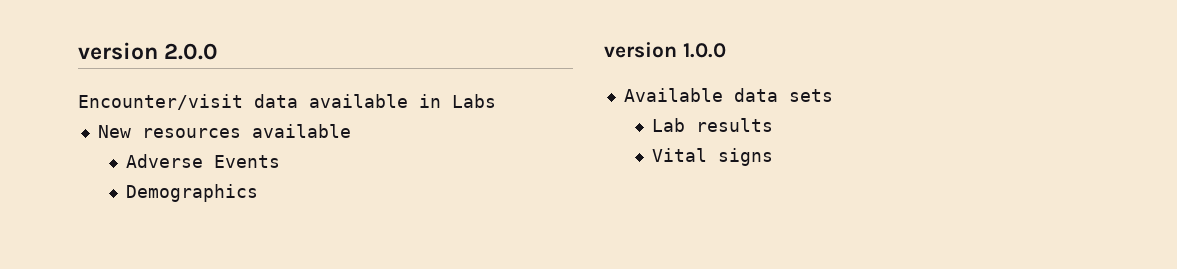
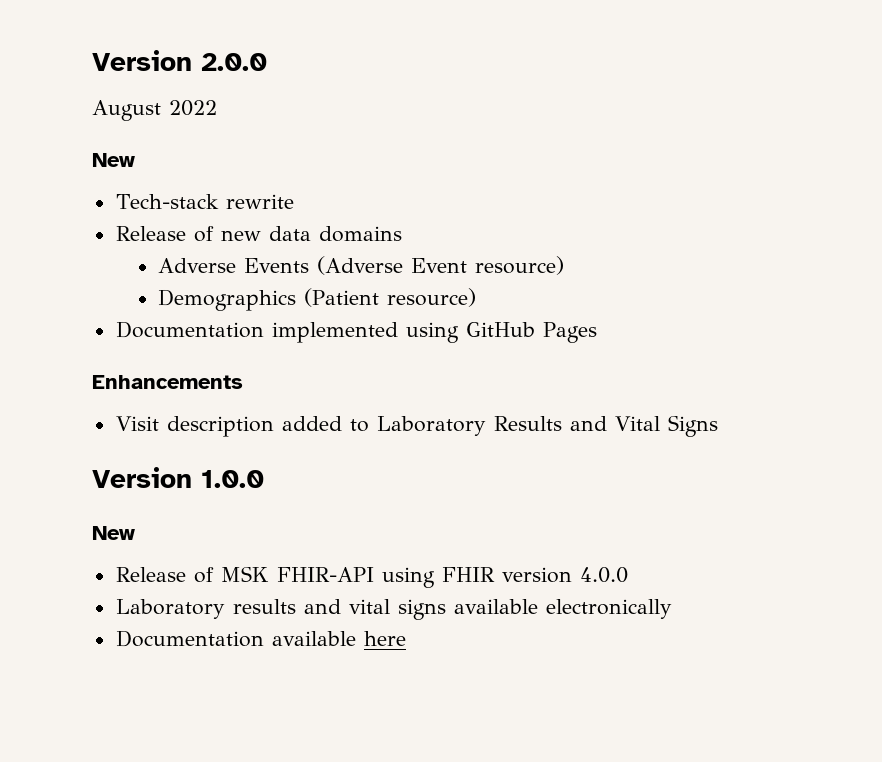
- version 2.0.0
+ Version 2.0.0
- Encounter/visit data available in Labs
- New resources available
- Adverse Events
- Demographics
- version 1.0.0
- Available data sets
- Lab results
- Vital signs
+ August 2022
+ New
+ Tech-stack rewrite
+ Release of new data domains
+ Adverse Events (Adverse Event resource)
+ Demographics (Patient resource)
+ Documentation implemented using GitHub Pages
+ Enhancements
+ Visit description added to Laboratory Results and Vital Signs
+ Version 1.0.0
+ New
+ Release of MSK FHIR-API using FHIR version 4.0.0
+ Laboratory results and vital signs available electronically
+ Documentation available here

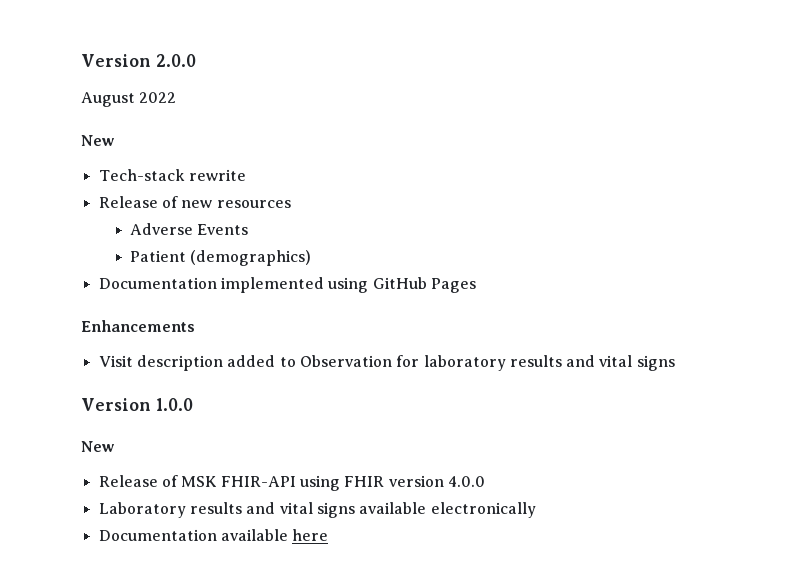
- Release of new data domains
+ Release of new resources
- Adverse Events (Adverse Event resource)
- Demographics (Patient resource)
+ Adverse Events
+ Patient (demographics)
- Visit description added to Laboratory Results and Vital Signs
+ Visit description added to Observation for laboratory results and vital signs

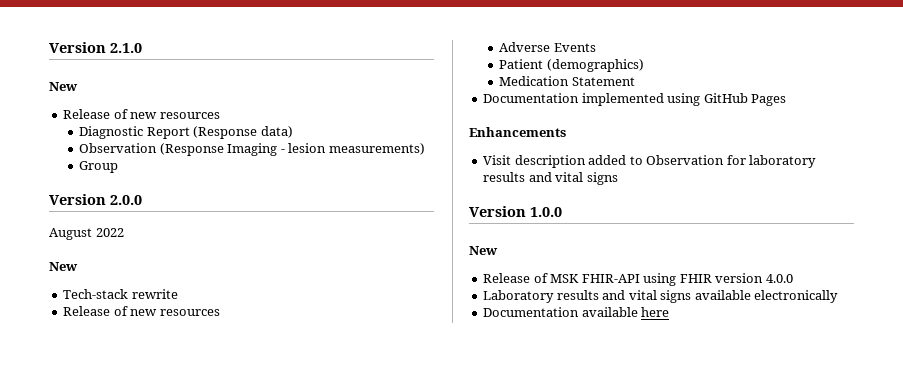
+ Version 2.1.0
+ New
+ Release of new resources
+ Diagnostic Report (Response data)
+ Observation (Response Imaging - lesion measurements)
+ Group
+ Medication Statement

